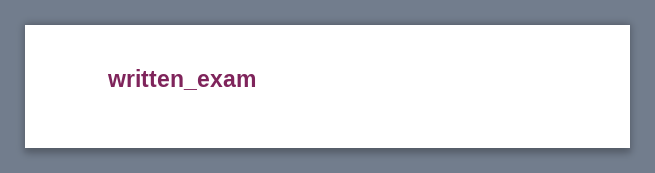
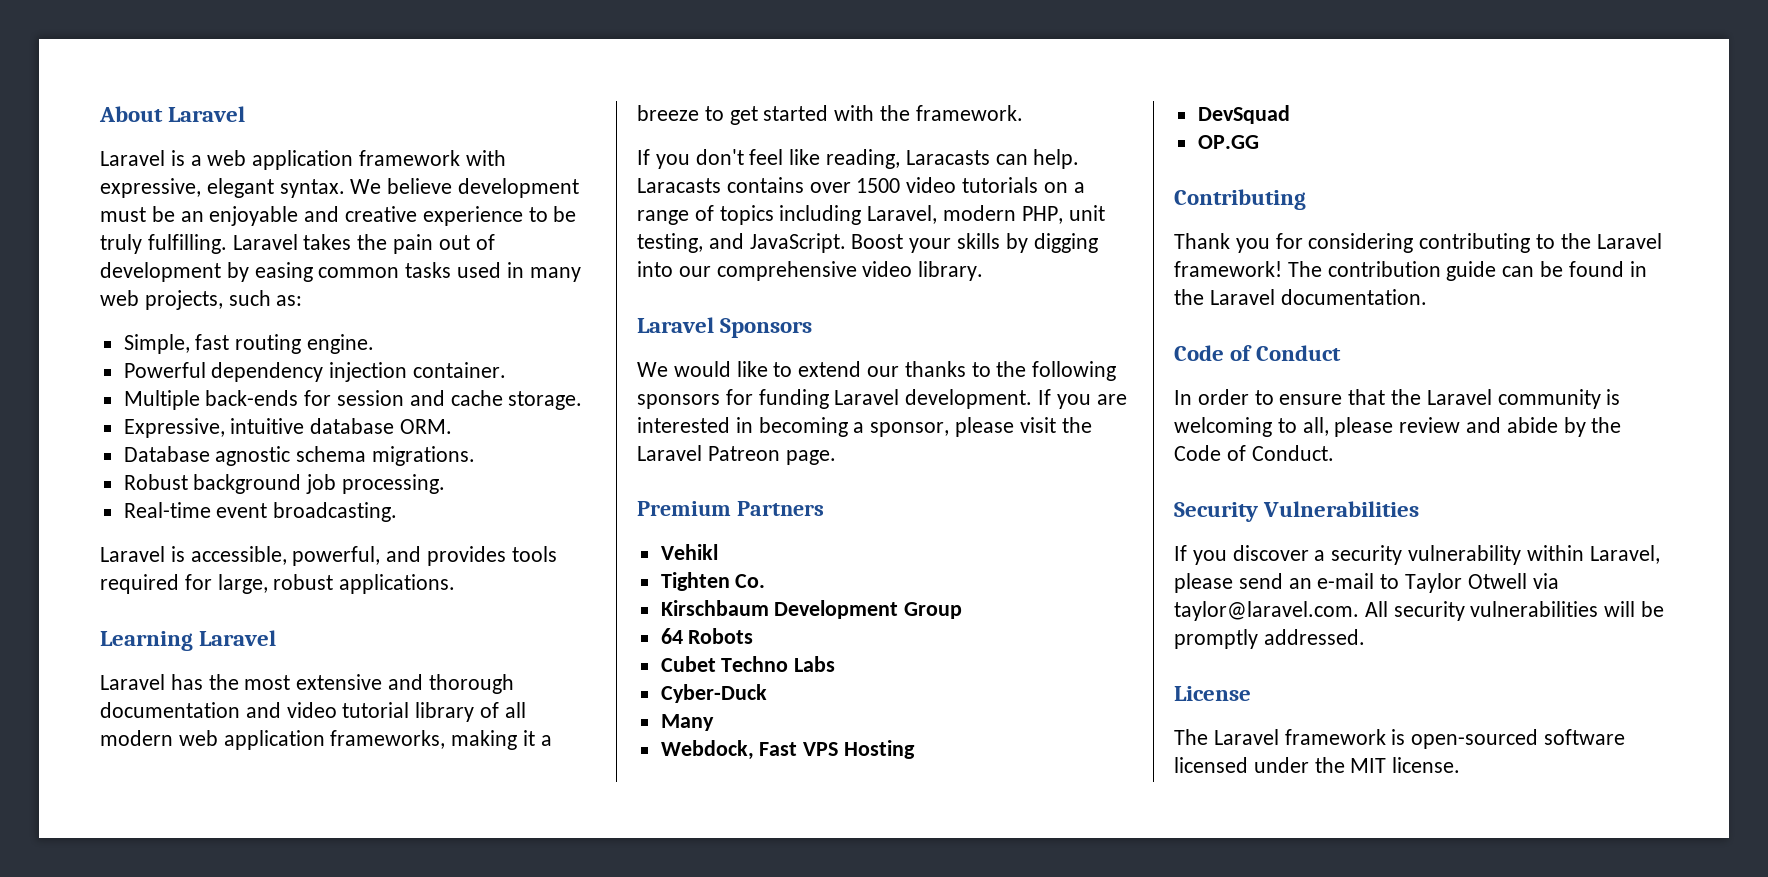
- written_exam
+ About Laravel
+ Laravel is a web application framework with expressive, elegant syntax. We believe development must be an enjoyable and creative experience to be truly fulfilling. Laravel takes the pain out of development by easing common tasks used in many web projects, such as:
+ Simple, fast routing engine.
+ Powerful dependency injection container.
+ Multiple back-ends for session and cache storage.
+ Expressive, intuitive database ORM.
+ Database agnostic schema migrations.
+ Robust background job processing.
+ Real-time event broadcasting.
+ Laravel is accessible, powerful, and provides tools required for large, robust applications.
+ Learning Laravel
+ Laravel has the most extensive and thorough documentation and video tutorial library of all modern web application frameworks, making it a breeze to get started with the framework.
+ If you don't feel like reading, Laracasts can help. Laracasts contains over 1500 video tutorials on a range of topics including Laravel, modern PHP, unit testing, and JavaScript. Boost your skills by digging into our comprehensive video library.
+ Laravel Sponsors
+ We would like to extend our thanks to the following sponsors for funding Laravel development. If you are interested in becoming a sponsor, please visit the Laravel Patreon page.
+ Premium Partners
+ Vehikl
+ Tighten Co.
+ Kirschbaum Development Group
+ 64 Robots
+ Cubet Techno Labs
+ Cyber-Duck
+ Many
+ Webdock, Fast VPS Hosting
+ DevSquad
+ OP.GG
+ Contributing
+ Thank you for considering contributing to the Laravel framework! The contribution guide can be found in the Laravel documentation.
+ Code of Conduct
+ In order to ensure that the Laravel community is welcoming to all, please review and abide by the Code of Conduct.
+ Security Vulnerabilities
+ If you discover a security vulnerability within Laravel, please send an e-mail to Taylor Otwell via taylor@laravel.com. All security vulnerabilities will be promptly addressed.
+ License
+ The Laravel framework is open-sourced software licensed under the MIT license.

